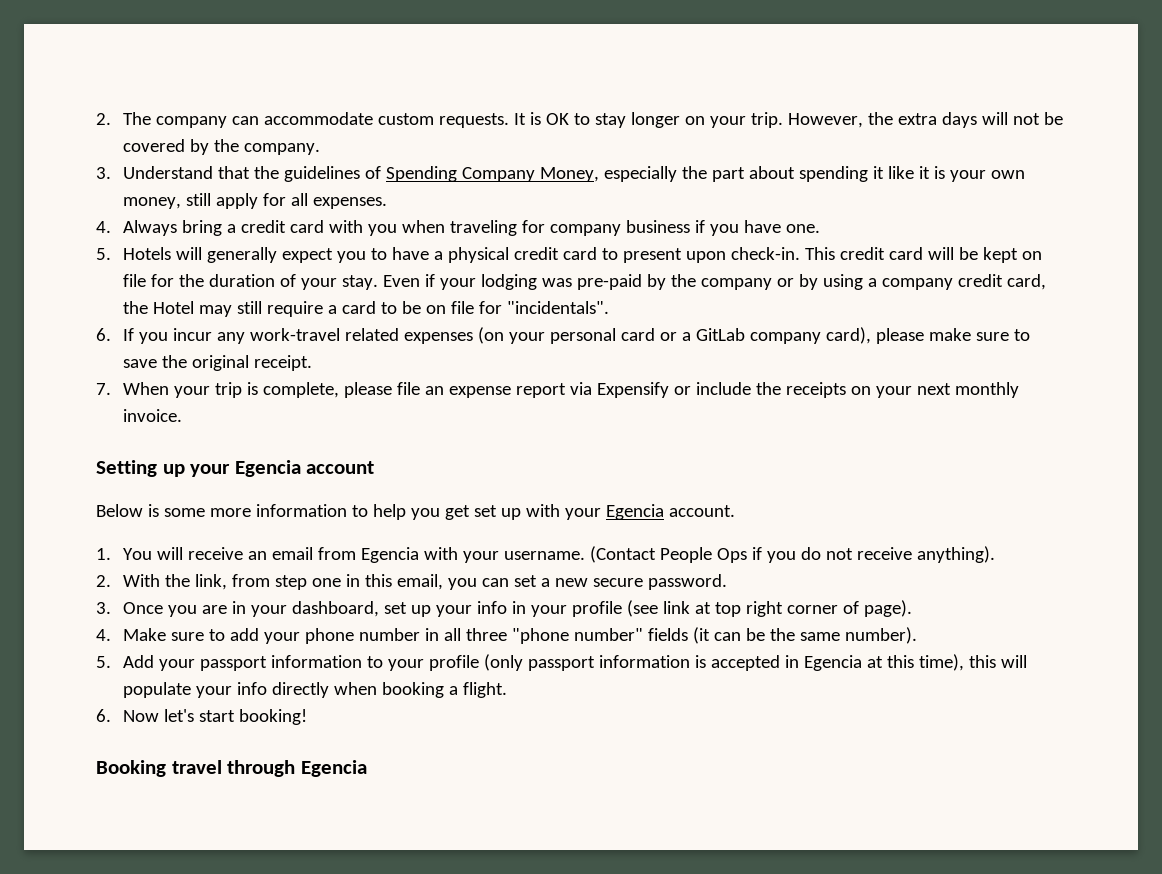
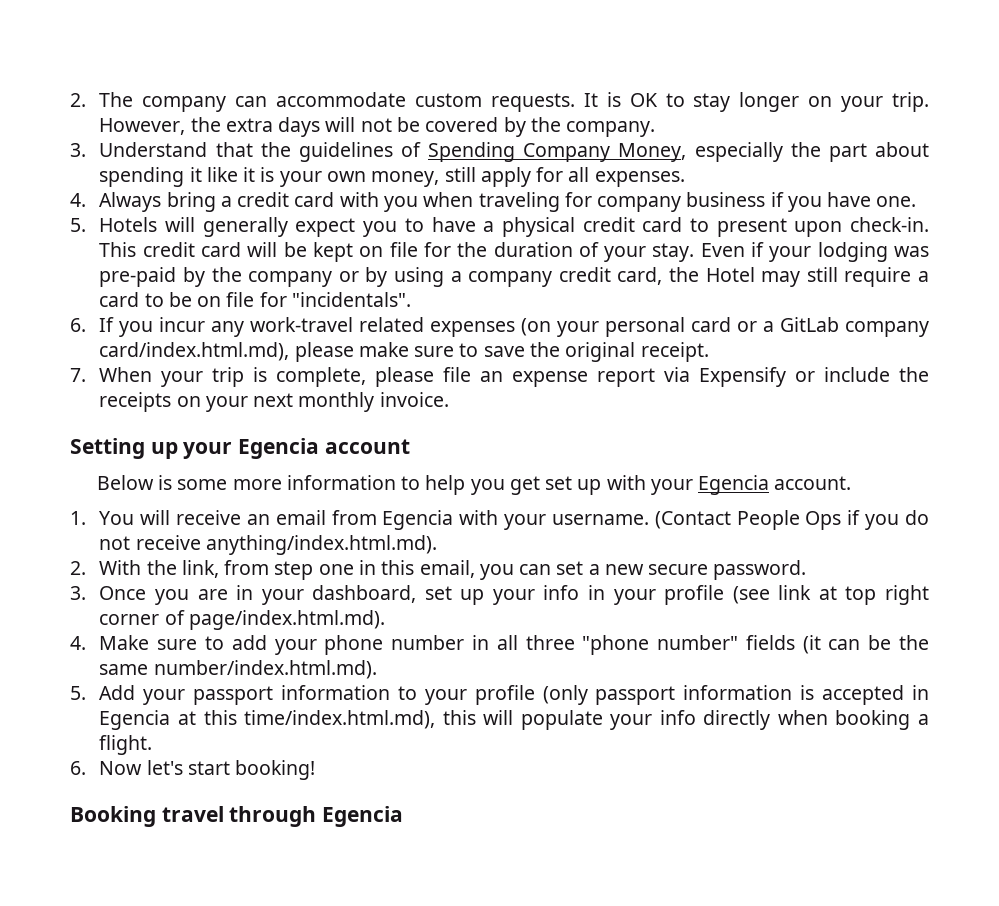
- 6. If you incur any work-travel related expenses (on your personal card or a GitLab company card), please make sure to save the original receipt.
+ 6. If you incur any work-travel related expenses (on your personal card or a GitLab company card/index.html.md), please make sure to save the original receipt.
- (Contact People Ops if you do not receive anything).
+ (Contact People Ops if you do not receive anything/index.html.md).
- 3. Once you are in your dashboard, set up your info in your profile (see link at top right corner of page).
+ 3. Once you are in your dashboard, set up your info in your profile (see link at top right corner of page/index.html.md).
- 4. Make sure to add your phone number in all three "phone number" fields (it can be the same number).
+ 4. Make sure to add your phone number in all three "phone number" fields (it can be the same number/index.html.md).
- 5. Add your passport information to your profile (only passport information is accepted in Egencia at this time), this will populate your info directly when booking a flight.
+ 5. Add your passport information to your profile (only passport information is accepted in Egencia at this time/index.html.md), this will populate your info directly when booking a flight.

